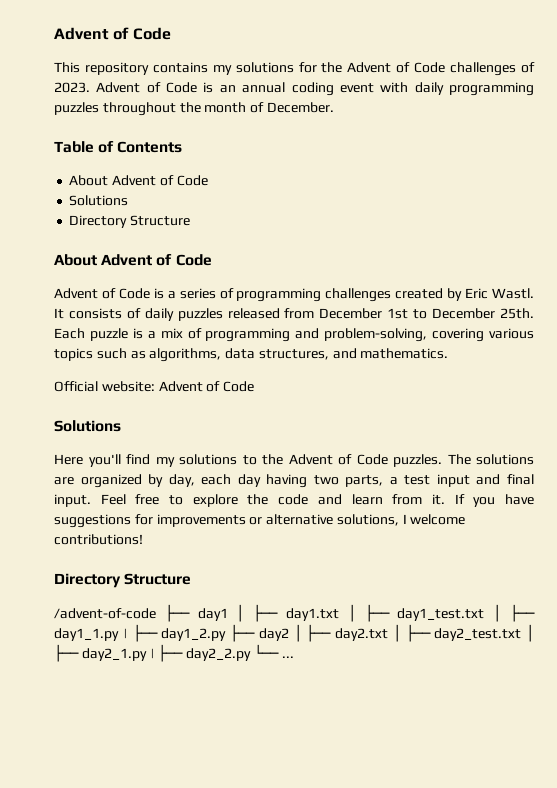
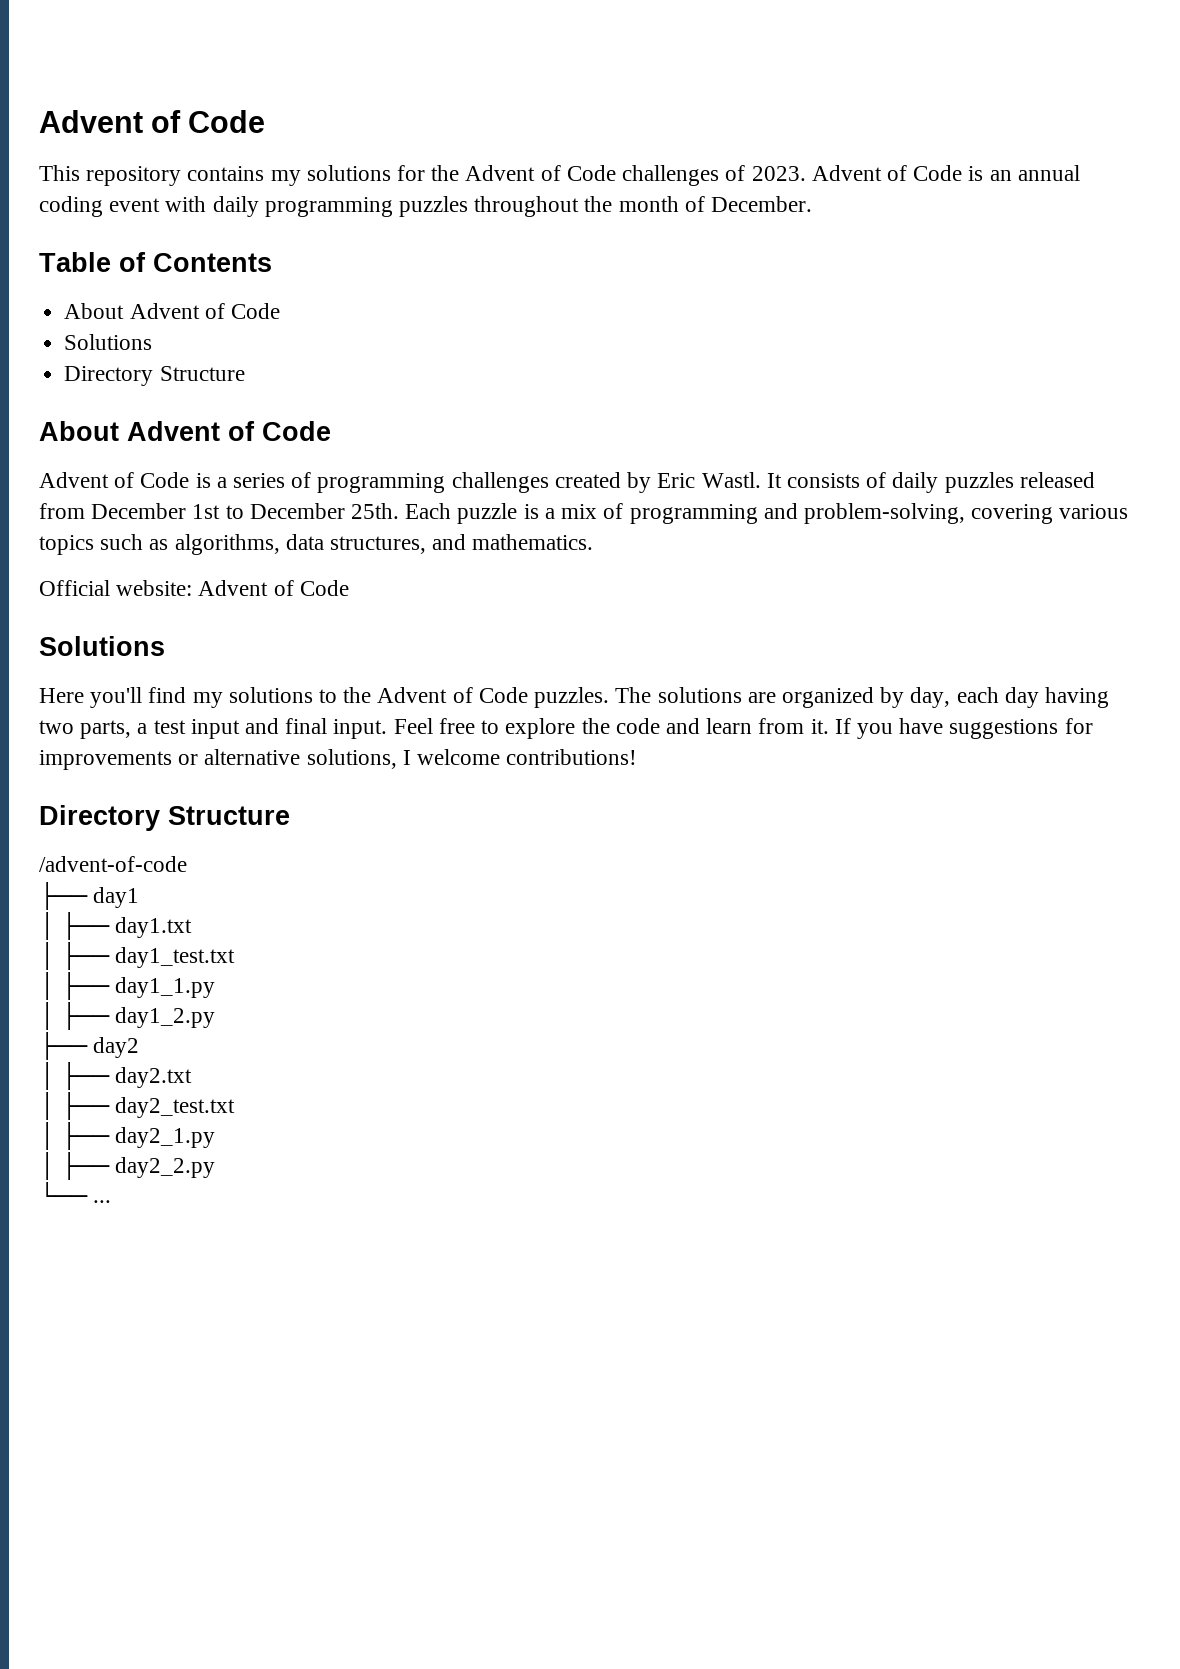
- /advent-of-code ├── day1 │ ├── day1.txt │ ├── day1_test.txt │ ├── day1_1.py | ├── day1_2.py ├── day2 │ ├── day2.txt │ ├── day2_test.txt │ ├── day2_1.py | ├── day2_2.py └── ...
+ /advent-of-code
+ ├── day1
+ │ ├── day1.txt
+ │ ├── day1_test.txt
+ │ ├── day1_1.py
+ │ ├── day1_2.py
+ ├── day2
+ │ ├── day2.txt
+ │ ├── day2_test.txt
+ │ ├── day2_1.py
+ │ ├── day2_2.py
+ └── ...

